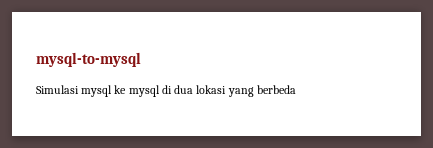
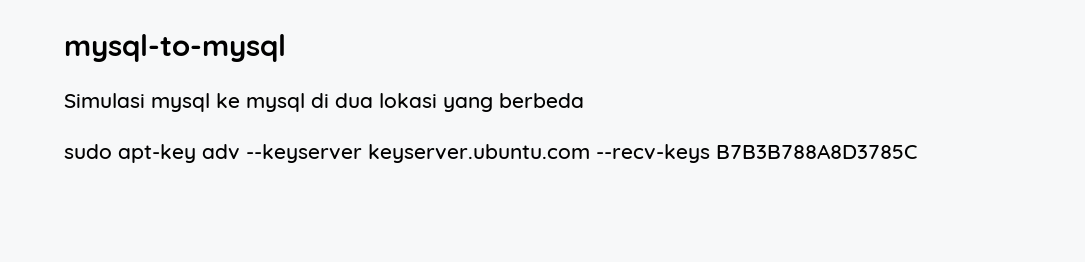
+ sudo apt-key adv --keyserver keyserver.ubuntu.com --recv-keys B7B3B788A8D3785C

